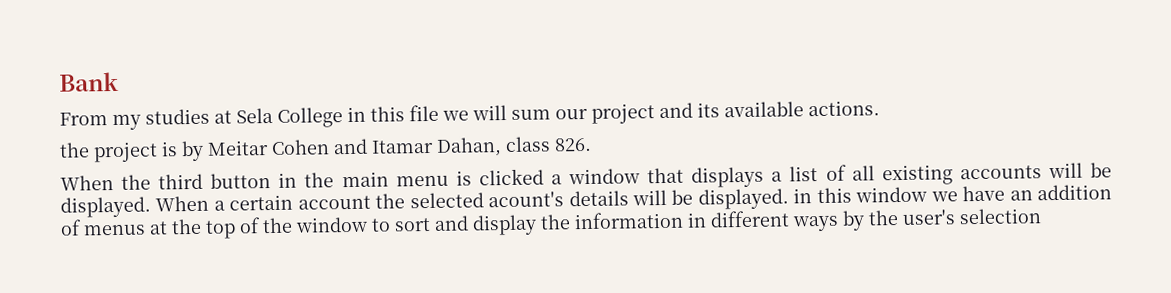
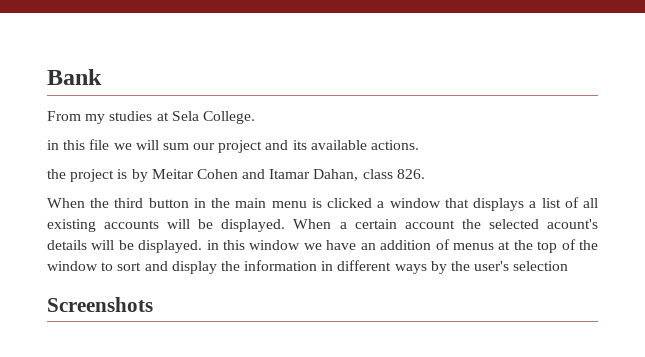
- From my studies at Sela College in this file we will sum our project and its available actions.
+ From my studies at Sela College.
+ in this file we will sum our project and its available actions.
+ Screenshots

